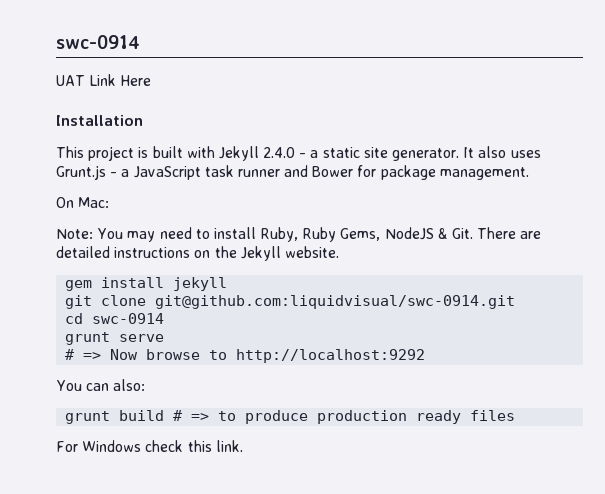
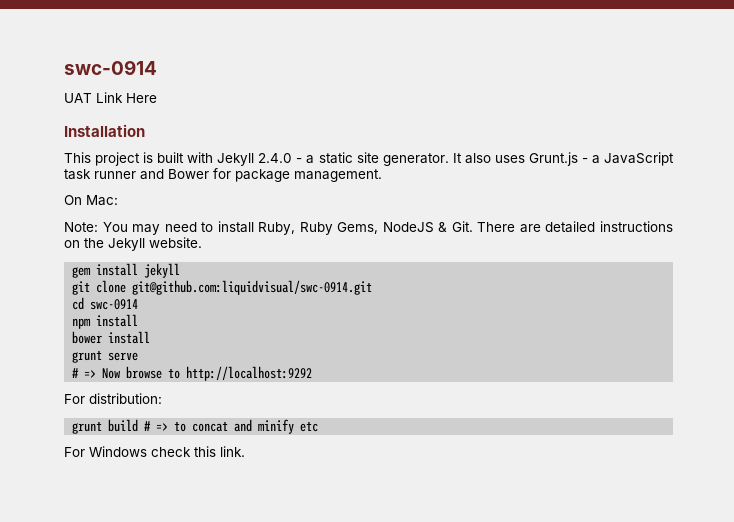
+ npm install
+ bower install
- You can also:
+ For distribution:
- grunt build # => to produce production ready files
+ grunt build # => to concat and minify etc

